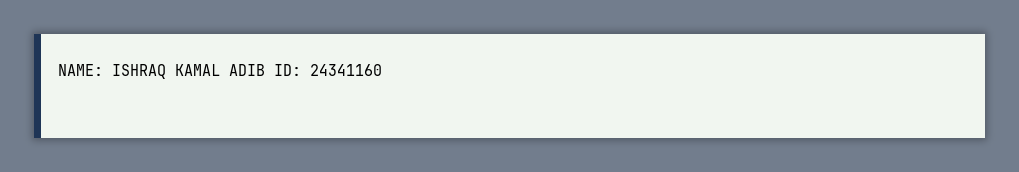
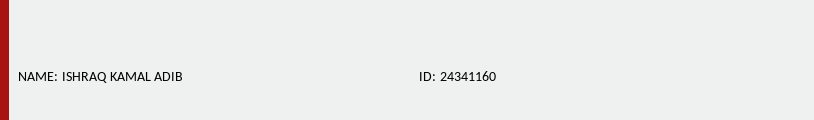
- NAME: ISHRAQ KAMAL ADIB ID: 24341160
+ NAME: ISHRAQ KAMAL ADIB
+ ID: 24341160

